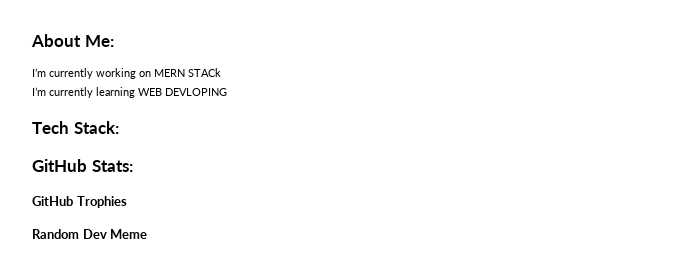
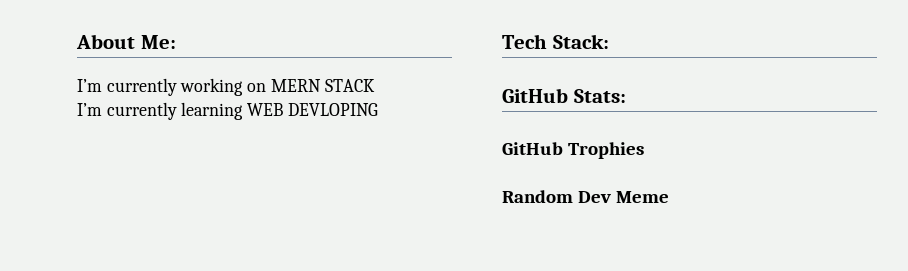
- I’m currently working on MERN STACk
+ I’m currently working on MERN STACK

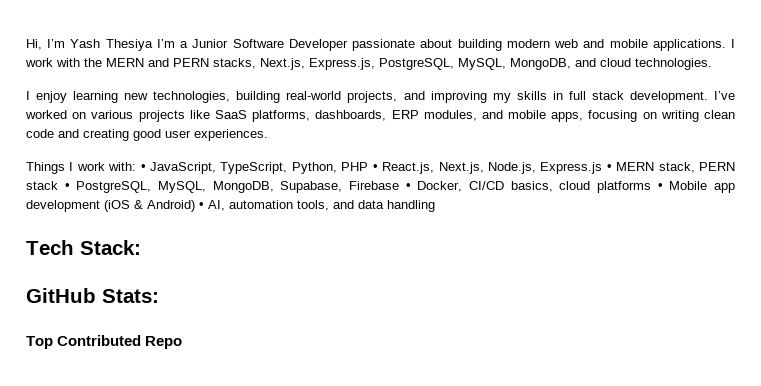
- About Me:
- I’m currently working on MERN STACK
- I’m currently learning WEB DEVLOPING
+ Hi, I’m Yash Thesiya I’m a Junior Software Developer passionate about building modern web and mobile applications. I work with the MERN and PERN stacks, Next.js, Express.js, PostgreSQL, MySQL, MongoDB, and cloud technologies.
+ I enjoy learning new technologies, building real-world projects, and improving my skills in full stack development. I’ve worked on various projects like SaaS platforms, dashboards, ERP modules, and mobile apps, focusing on writing clean code and creating good user experiences.
+ Things I work with: • JavaScript, TypeScript, Python, PHP • React.js, Next.js, Node.js, Express.js • MERN stack, PERN stack • PostgreSQL, MySQL, MongoDB, Supabase, Firebase • Docker, CI/CD basics, cloud platforms • Mobile app development (iOS & Android) • AI, automation tools, and data handling
- GitHub Trophies
- Random Dev Meme
+ Top Contributed Repo

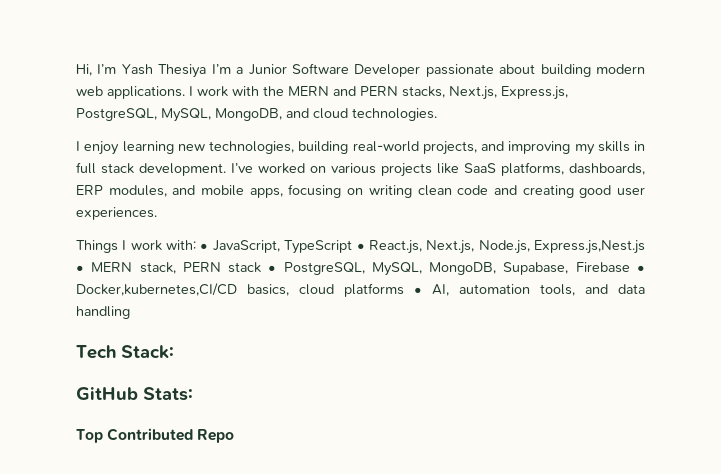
- Hi, I’m Yash Thesiya I’m a Junior Software Developer passionate about building modern web and mobile applications.
+ Hi, I’m Yash Thesiya I’m a Junior Software Developer passionate about building modern web applications.
- Things I work with: • JavaScript, TypeScript, Python, PHP • React.js, Next.js, Node.js, Express.js • MERN stack, PERN stack • PostgreSQL, MySQL, MongoDB, Supabase, Firebase • Docker, CI/CD basics, cloud platforms • Mobile app development (iOS & Android) • AI, automation tools, and data handling
+ Things I work with: • JavaScript, TypeScript • React.js, Next.js, Node.js, Express.js,Nest.js • MERN stack, PERN stack • PostgreSQL, MySQL, MongoDB, Supabase, Firebase • Docker,kubernetes,CI/CD basics, cloud platforms • AI, automation tools, and data handling

